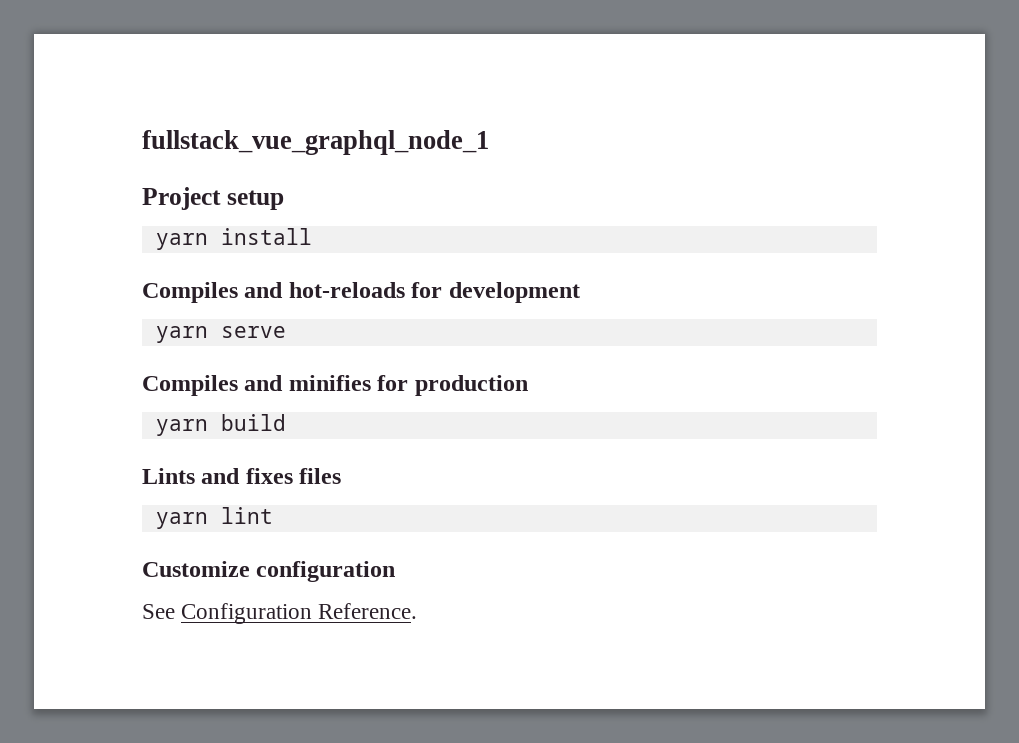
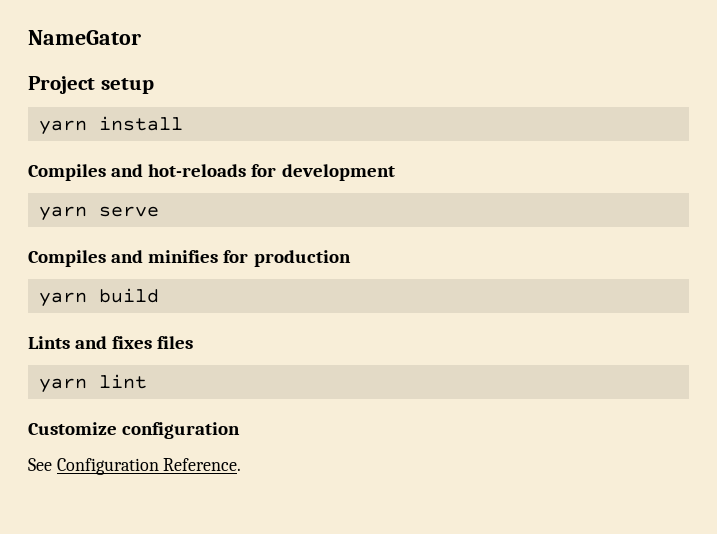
- fullstack_vue_graphql_node_1
+ NameGator

